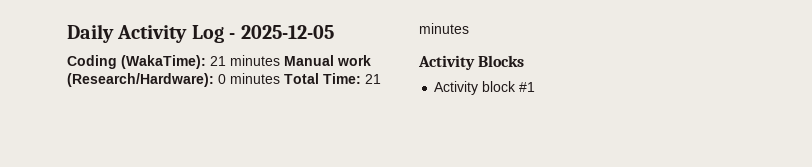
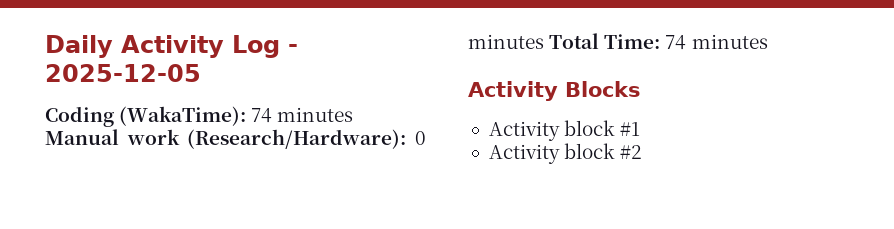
- Coding (WakaTime): 21 minutes Manual work (Research/Hardware): 0 minutes Total Time: 21 minutes
+ Coding (WakaTime): 74 minutes Manual work (Research/Hardware): 0 minutes Total Time: 74 minutes
+ Activity block #2

